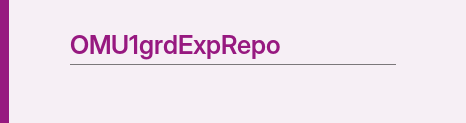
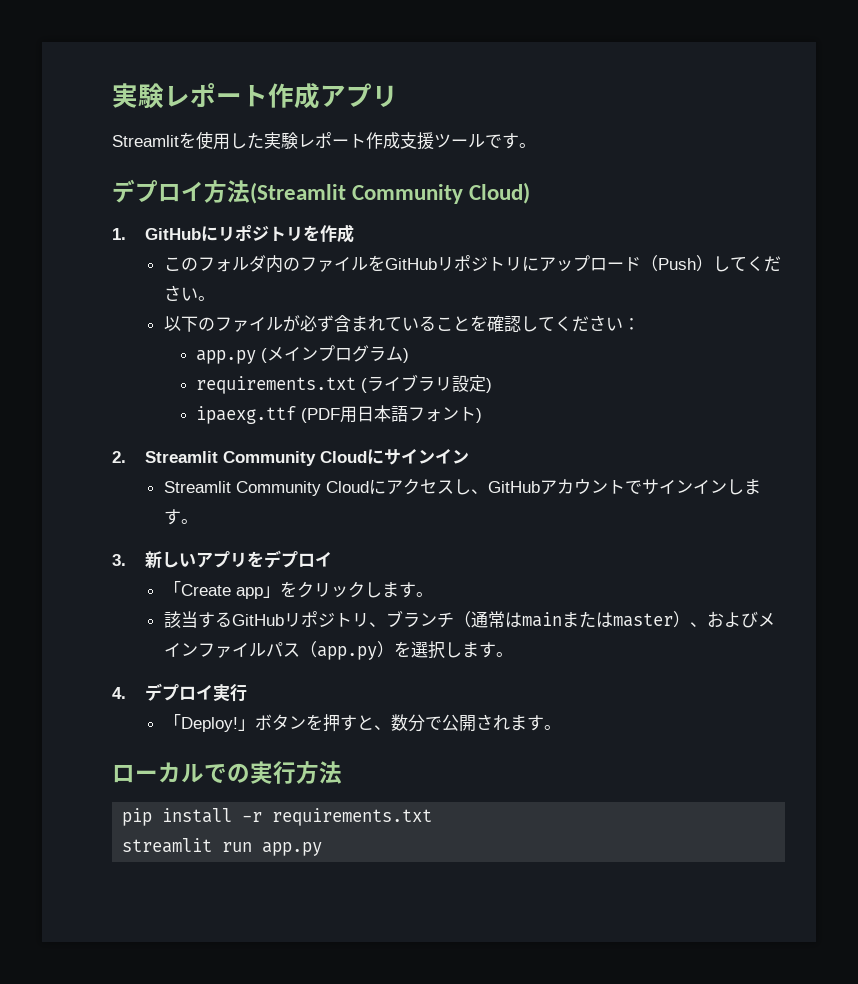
- OMU1grdExpRepo
+ 実験レポート作成アプリ
+ Streamlitを使用した実験レポート作成支援ツールです。
+ デプロイ方法(Streamlit Community Cloud)
+ 1. GitHubにリポジトリを作成
+ このフォルダ内のファイルをGitHubリポジトリにアップロード（Push）してください。
+ 以下のファイルが必ず含まれていることを確認してください：
+ app.py (メインプログラム)
+ requirements.txt (ライブラリ設定)
+ ipaexg.ttf (PDF用日本語フォント)
+ 2. Streamlit Community Cloudにサインイン
+ Streamlit Community Cloudにアクセスし、GitHubアカウントでサインインします。
+ 3.新しいアプリをデプロイ
+ 「Create app」をクリックします。
+ 該当するGitHubリポジトリ、ブランチ（通常はmainまたはmaster）、およびメインファイルパス（app.py）を選択します。
+ 4.デプロイ実行
+ 「Deploy!」ボタンを押すと、数分で公開されます。
+ ローカルでの実行方法
+ pip install -r requirements.txt
+ streamlit run app.py

